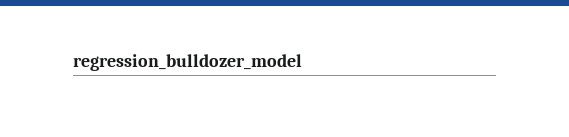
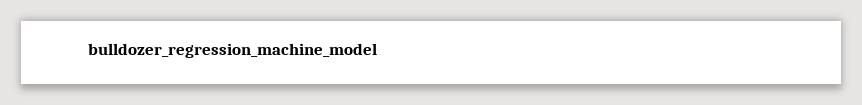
- regression_bulldozer_model
+ bulldozer_regression_machine_model

